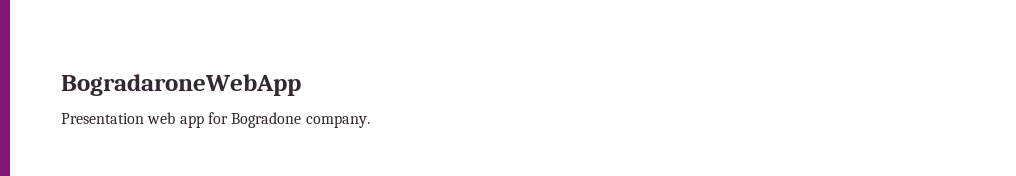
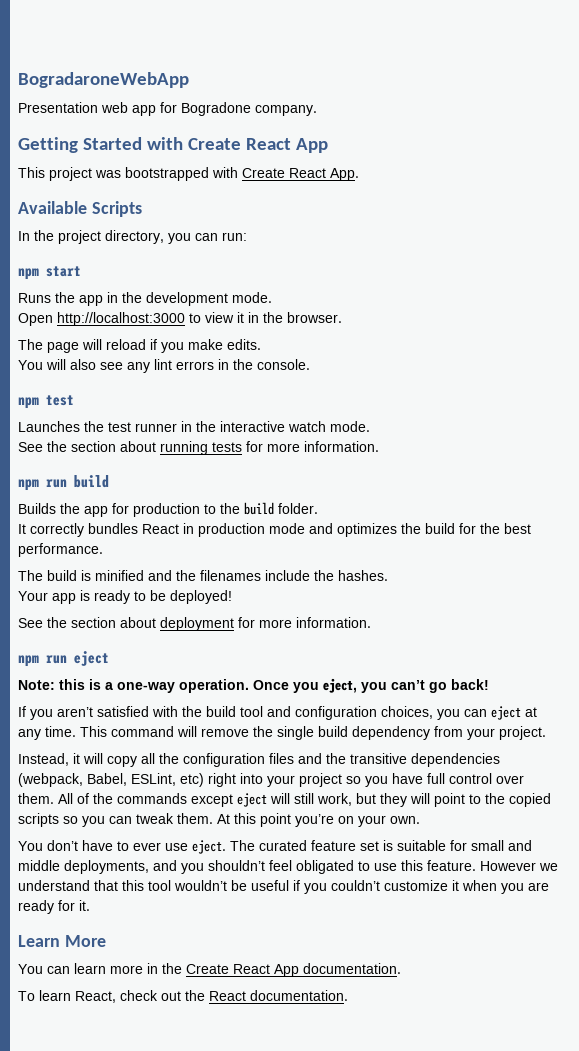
+ Getting Started with Create React App
+ This project was bootstrapped with Create React App.
+ Available Scripts
+ In the project directory, you can run:
+ npm start
+ Runs the app in the development mode.
+ Open http://localhost:3000 to view it in the browser.
+ The page will reload if you make edits.
+ You will also see any lint errors in the console.
+ npm test
+ Launches the test runner in the interactive watch mode.
+ See the section about running tests for more information.
+ npm run build
+ Builds the app for production to the build folder.
+ It correctly bundles React in production mode and optimizes the build for the best performance.
+ The build is minified and the filenames include the hashes.
+ Your app is ready to be deployed!
+ See the section about deployment for more information.
+ npm run eject
+ Note: this is a one-way operation. Once you eject, you can’t go back!
+ If you aren’t satisfied with the build tool and configuration choices, you can eject at any time. This command will remove the single build dependency from your project.
+ Instead, it will copy all the configuration files and the transitive dependencies (webpack, Babel, ESLint, etc) right into your project so you have full control over them. All of the commands except eject will still work, but they will point to the copied scripts so you can tweak them. At this point you’re on your own.
+ You don’t have to ever use eject. The curated feature set is suitable for small and middle deployments, and you shouldn’t feel obligated to use this feature. However we understand that this tool wouldn’t be useful if you couldn’t customize it when you are ready for it.
+ Learn More
+ You can learn more in the Create React App documentation.
+ To learn React, check out the React documentation.

